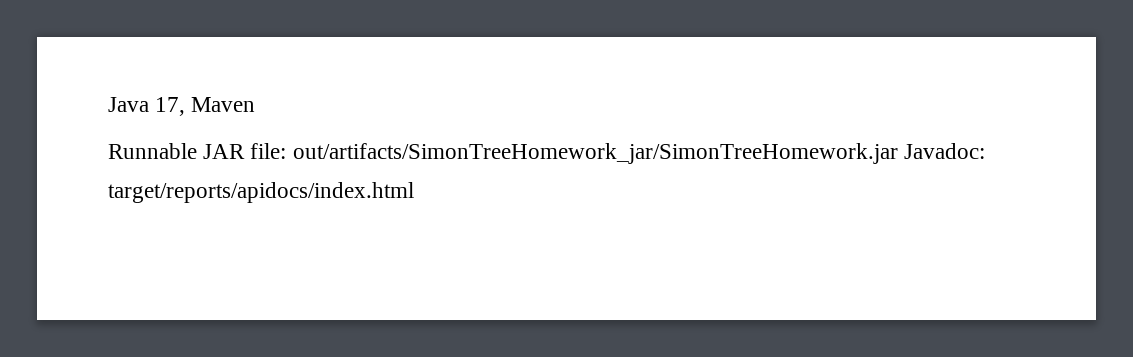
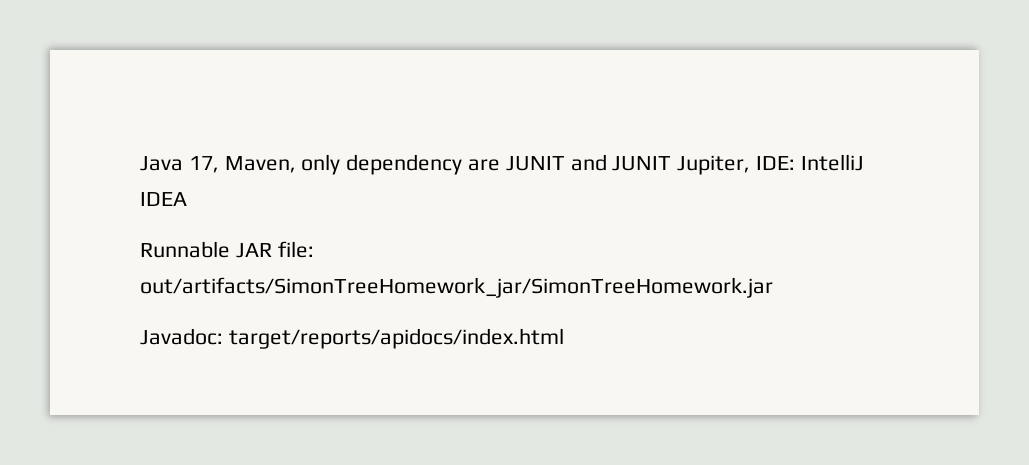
- Java 17, Maven
+ Java 17, Maven, only dependency are JUNIT and JUNIT Jupiter, IDE: IntelliJ IDEA
- Runnable JAR file: out/artifacts/SimonTreeHomework_jar/SimonTreeHomework.jar Javadoc: target/reports/apidocs/index.html
+ Runnable JAR file: out/artifacts/SimonTreeHomework_jar/SimonTreeHomework.jar
+ Javadoc: target/reports/apidocs/index.html

